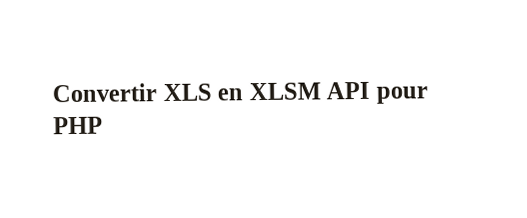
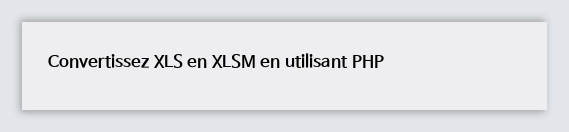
- Convertir XLS en XLSM API pour PHP
+ Convertissez XLS en XLSM en utilisant PHP

